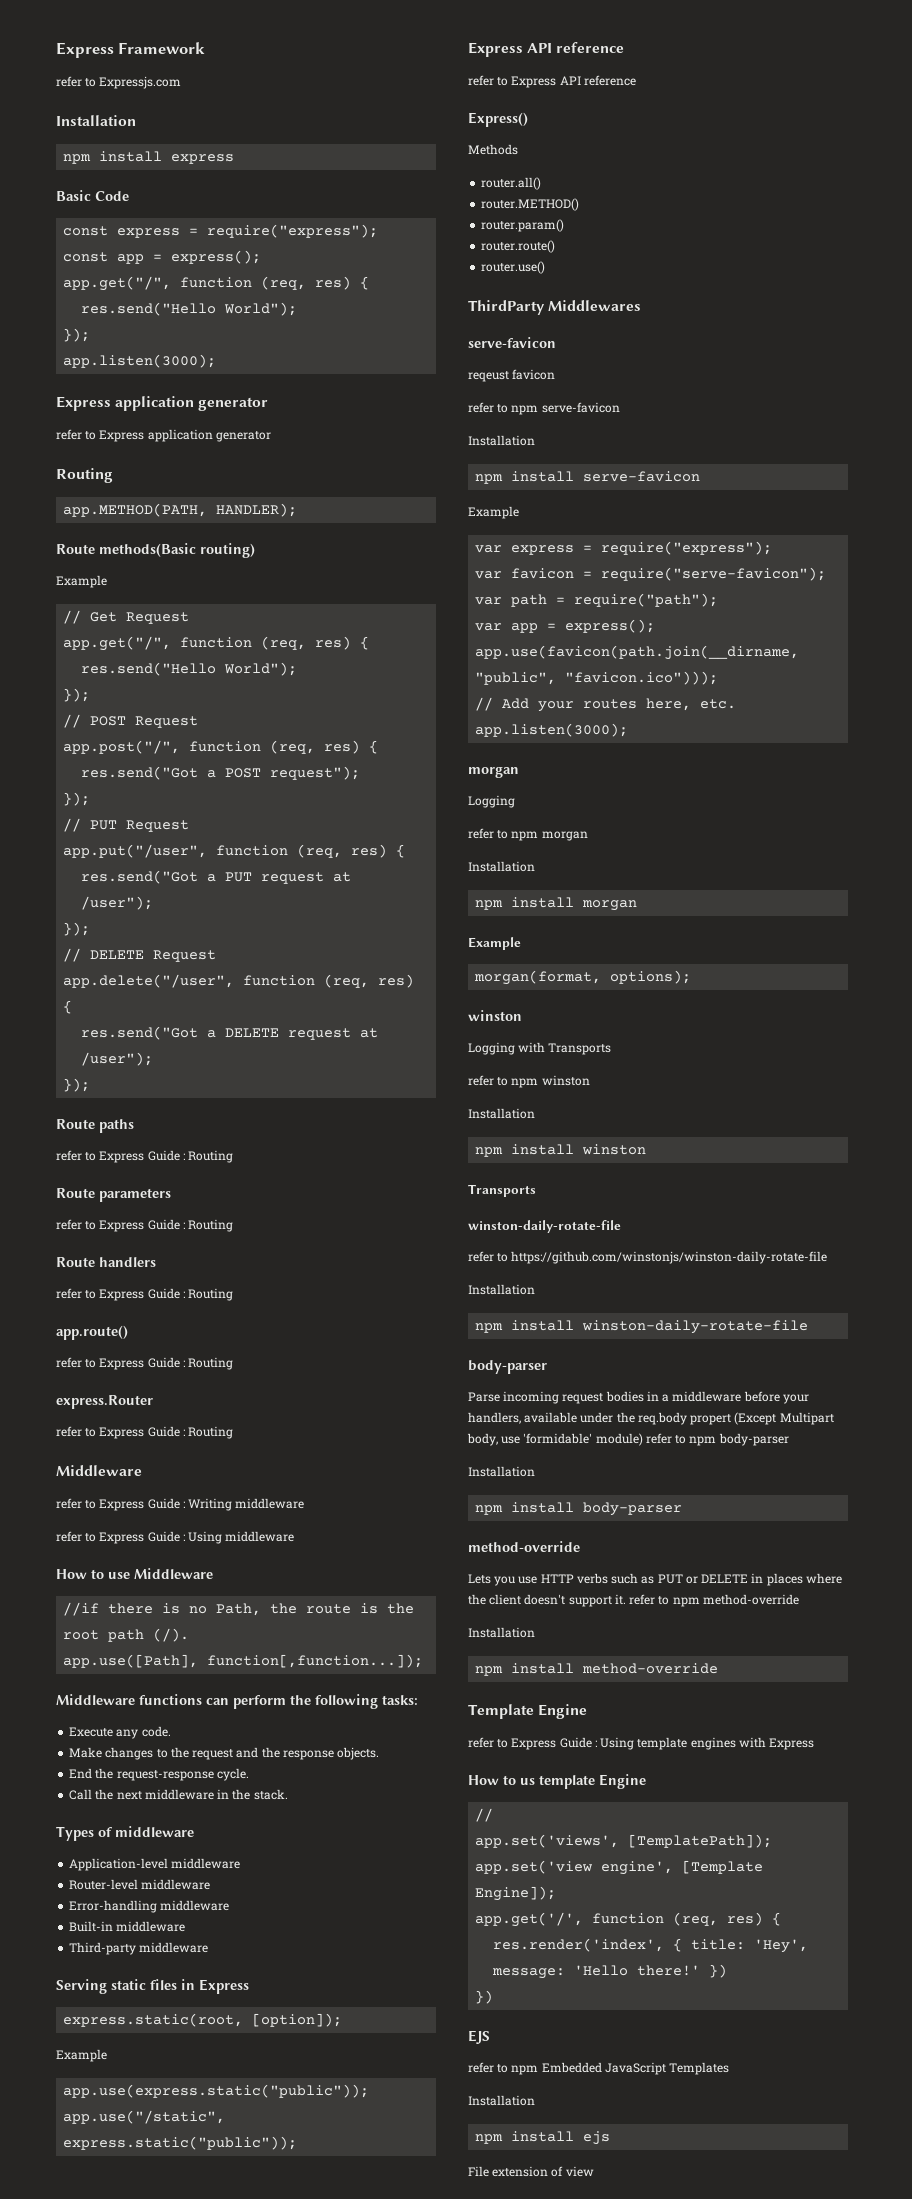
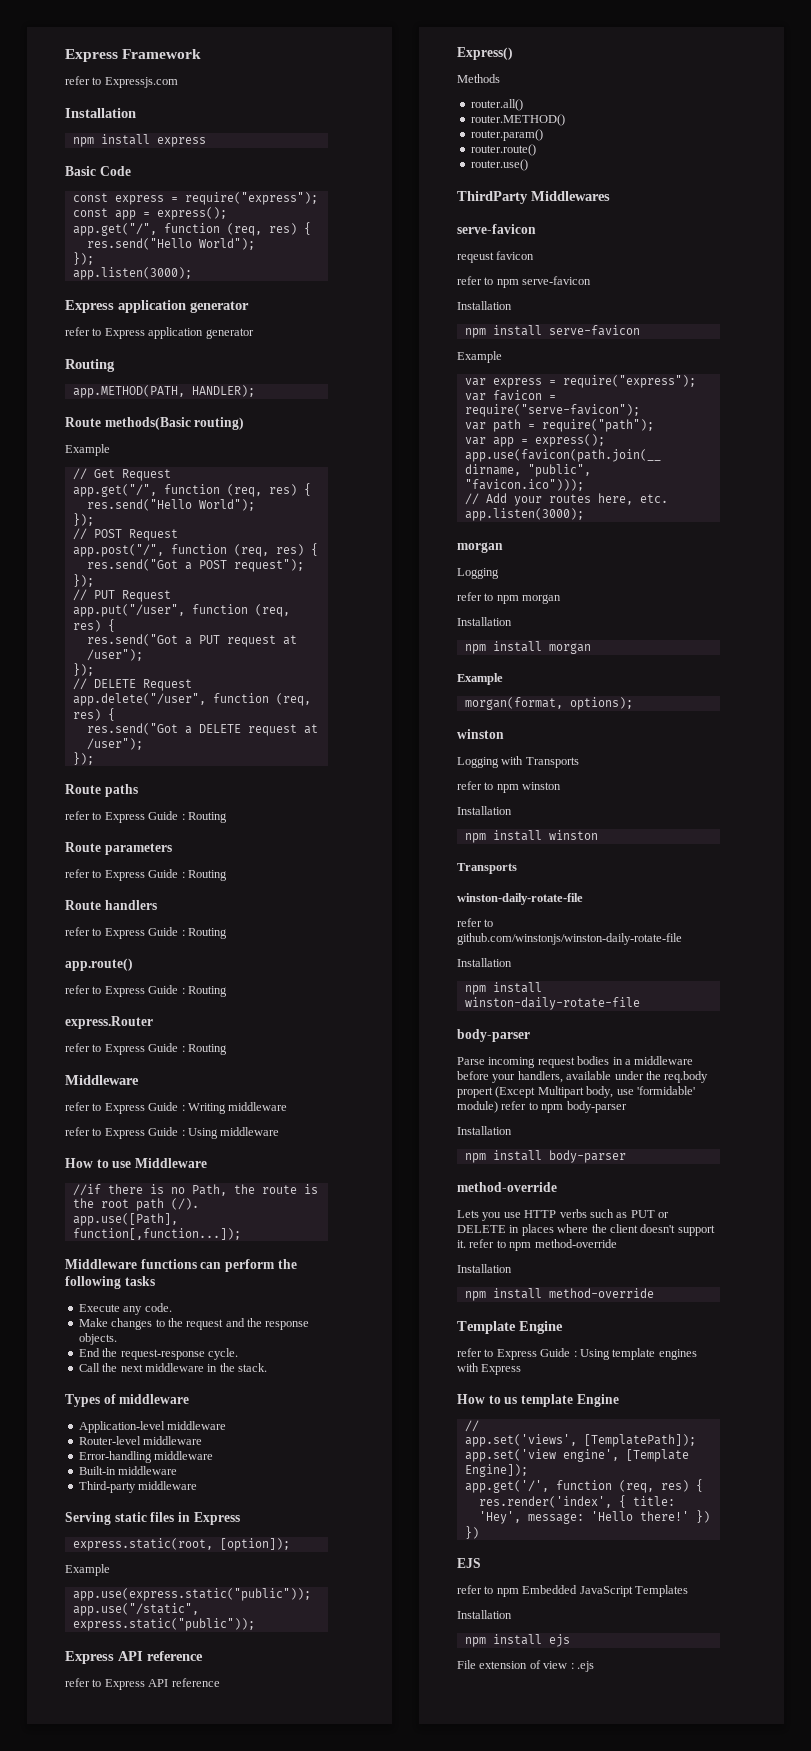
- Middleware functions can perform the following tasks:
+ Middleware functions can perform the following tasks
- refer to https://github.com/winstonjs/winston-daily-rotate-file
+ refer to github.com/winstonjs/winston-daily-rotate-file
- File extension of view
+ File extension of view : .ejs

